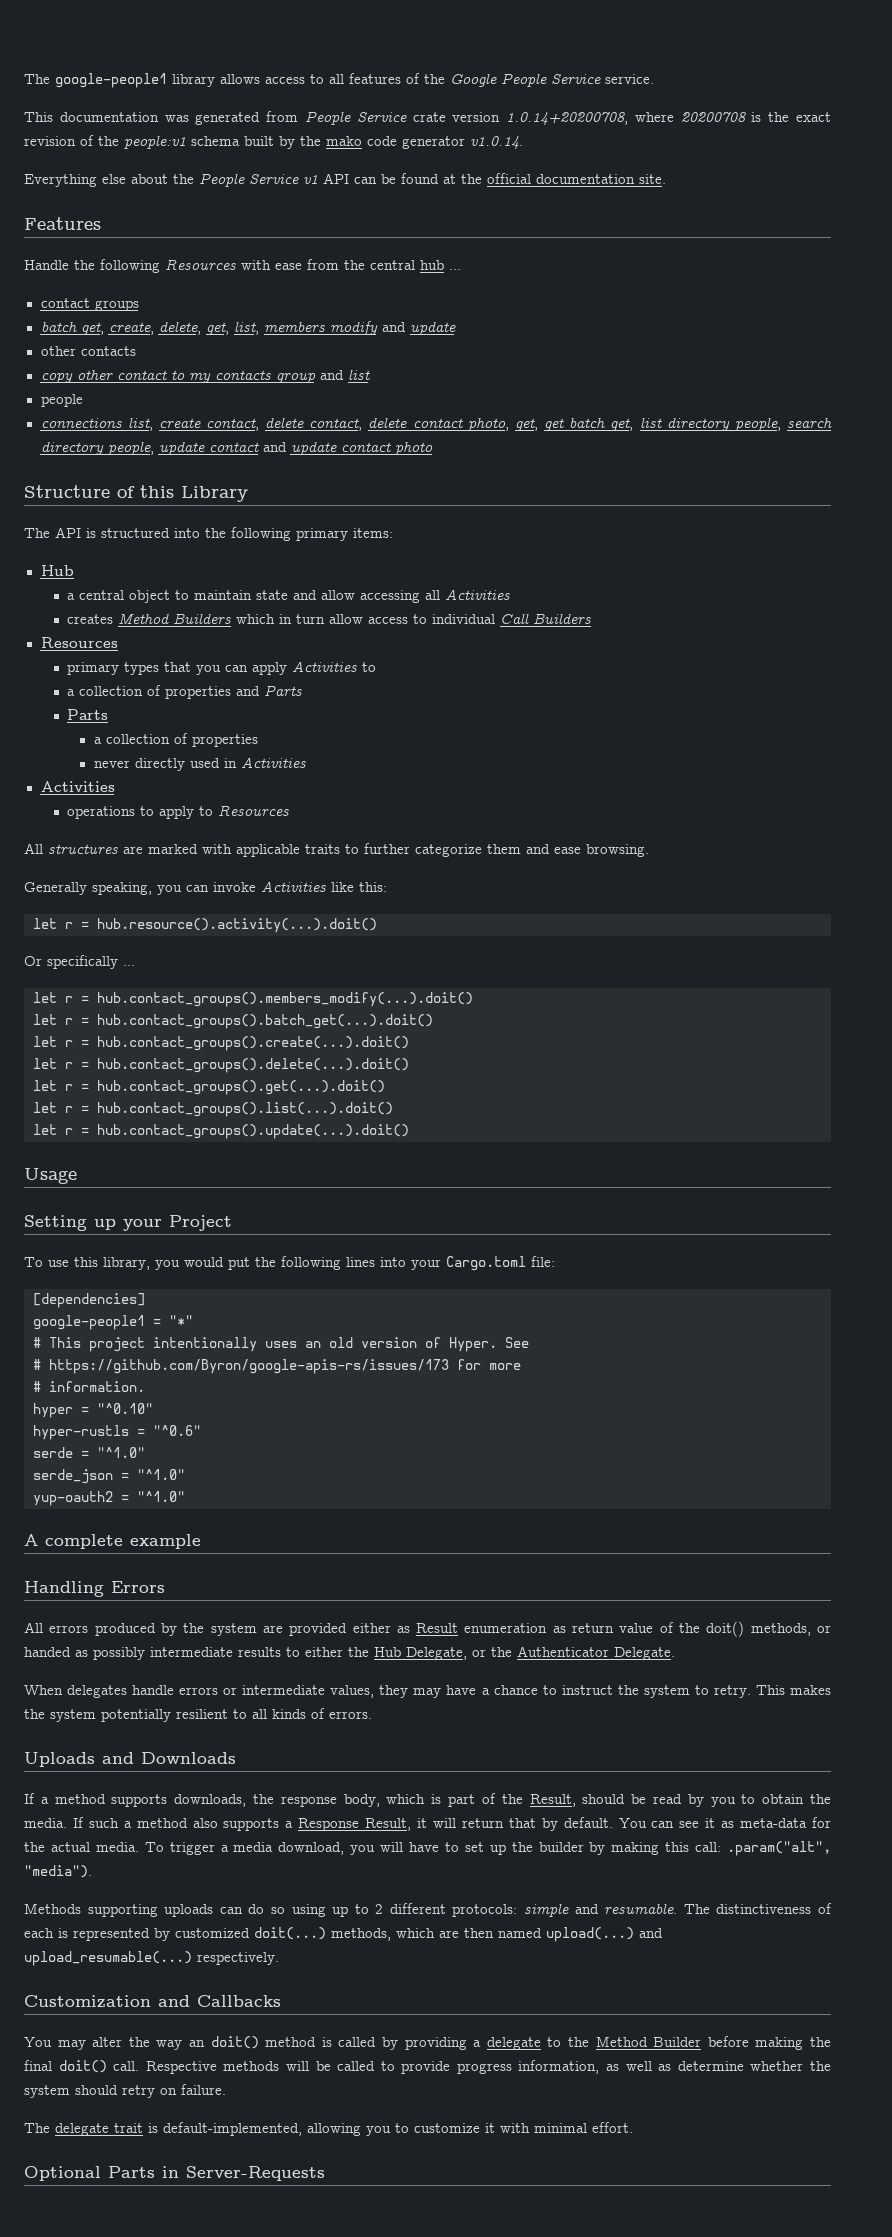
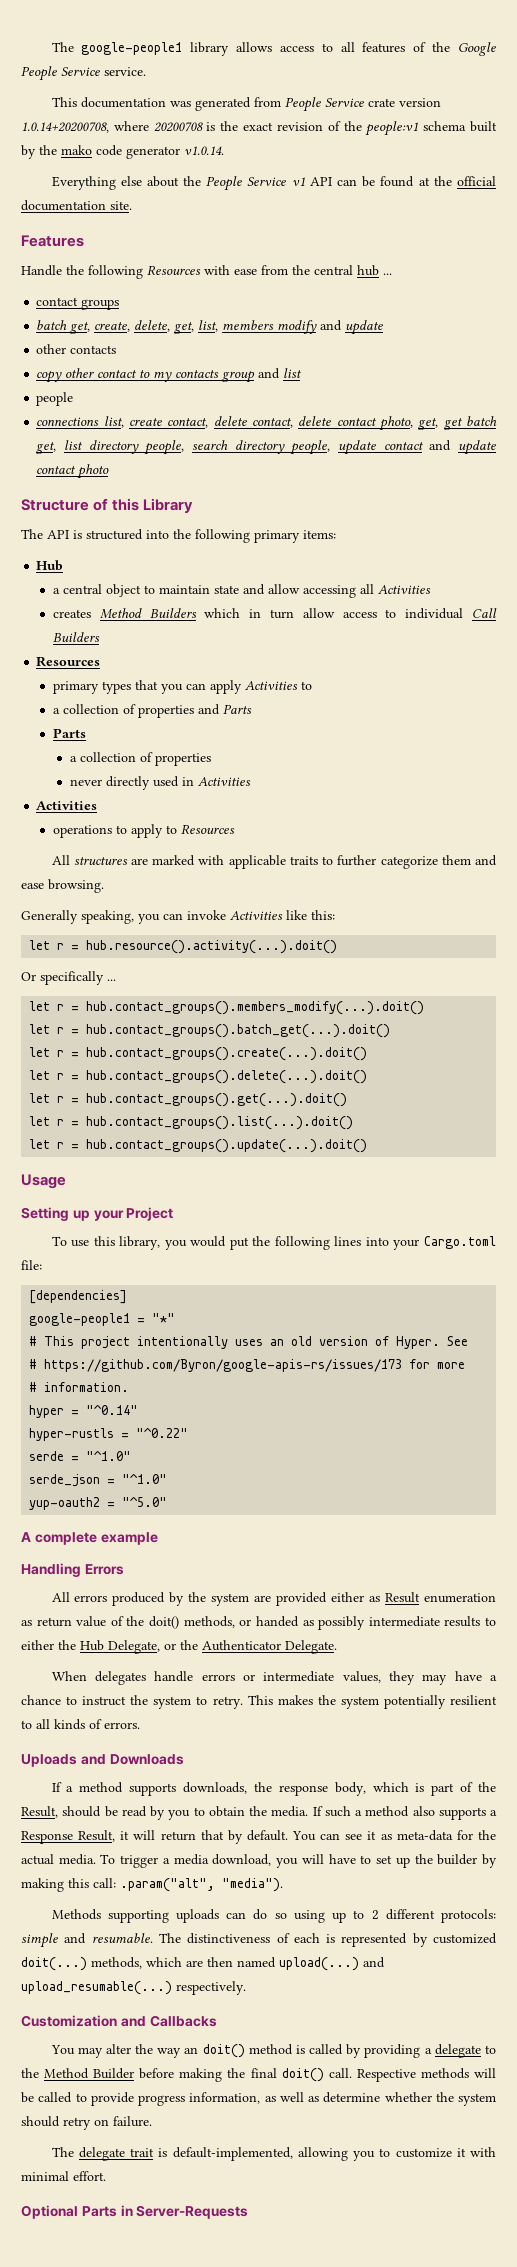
- hyper = "^0.10"
+ hyper = "^0.14"
- hyper-rustls = "^0.6"
+ hyper-rustls = "^0.22"
- yup-oauth2 = "^1.0"
+ yup-oauth2 = "^5.0"

